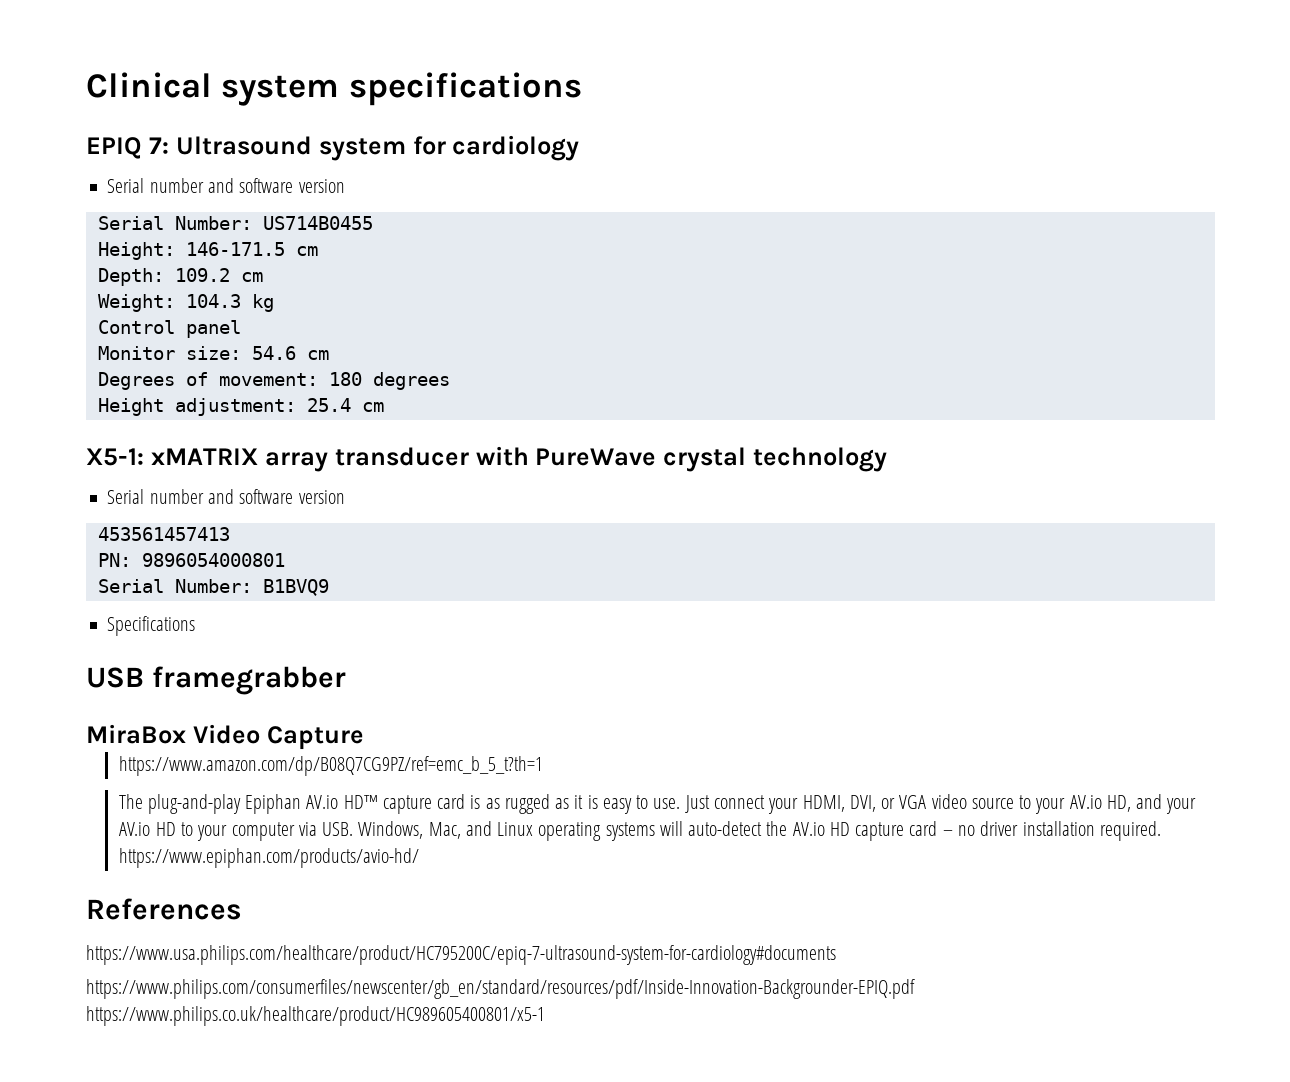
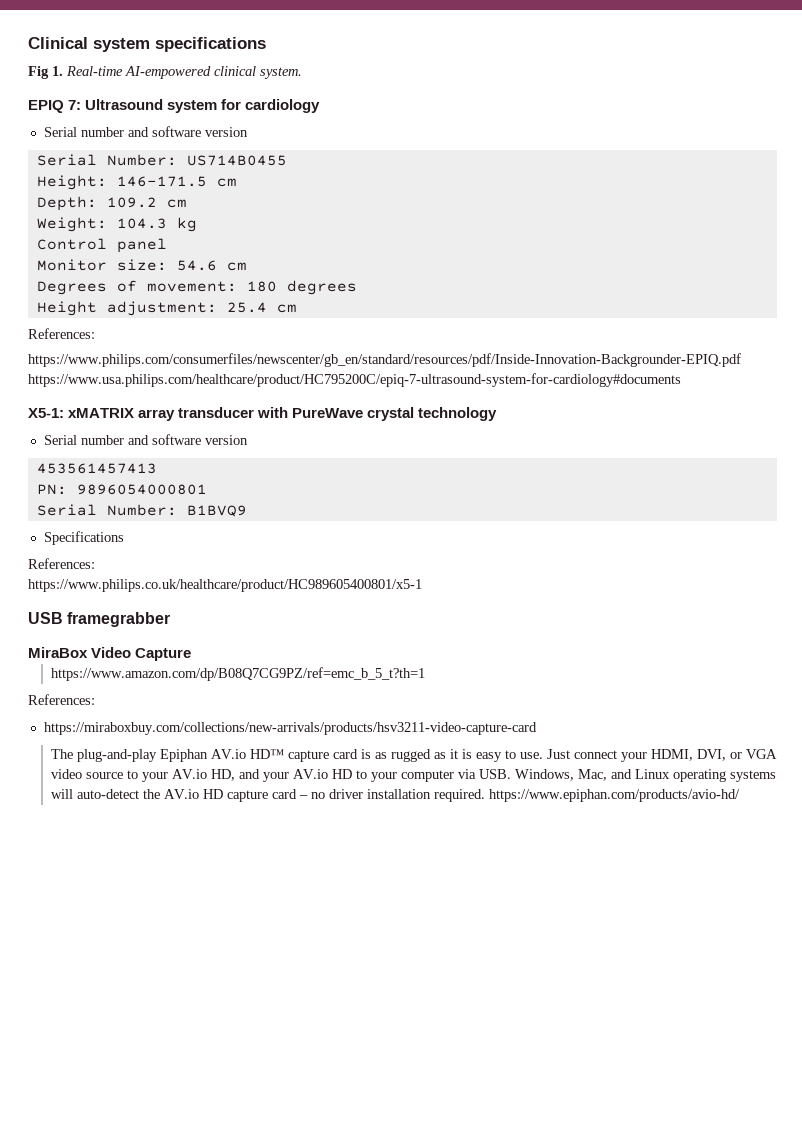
+ Fig 1. Real-time AI-empowered clinical system.
  Height adjustment: 25.4 cm
+ References:
+ https://www.philips.com/consumerfiles/newscenter/gb_en/standard/resources/pdf/Inside-Innovation-Backgrounder-EPIQ.pdf https://www.usa.philips.com/healthcare/product/HC795200C/epiq-7-ultrasound-system-for-cardiology#documents
  Specifications
+ References:
+ https://www.philips.co.uk/healthcare/product/HC989605400801/x5-1
  https://www.amazon.com/dp/B08Q7CG9PZ/ref=emc_b_5_t?th=1
+ References:
+ https://miraboxbuy.com/collections/new-arrivals/products/hsv3211-video-capture-card
- References
- https://www.usa.philips.com/healthcare/product/HC795200C/epiq-7-ultrasound-system-for-cardiology#documents
- https://www.philips.com/consumerfiles/newscenter/gb_en/standard/resources/pdf/Inside-Innovation-Backgrounder-EPIQ.pdf https://www.philips.co.uk/healthcare/product/HC989605400801/x5-1

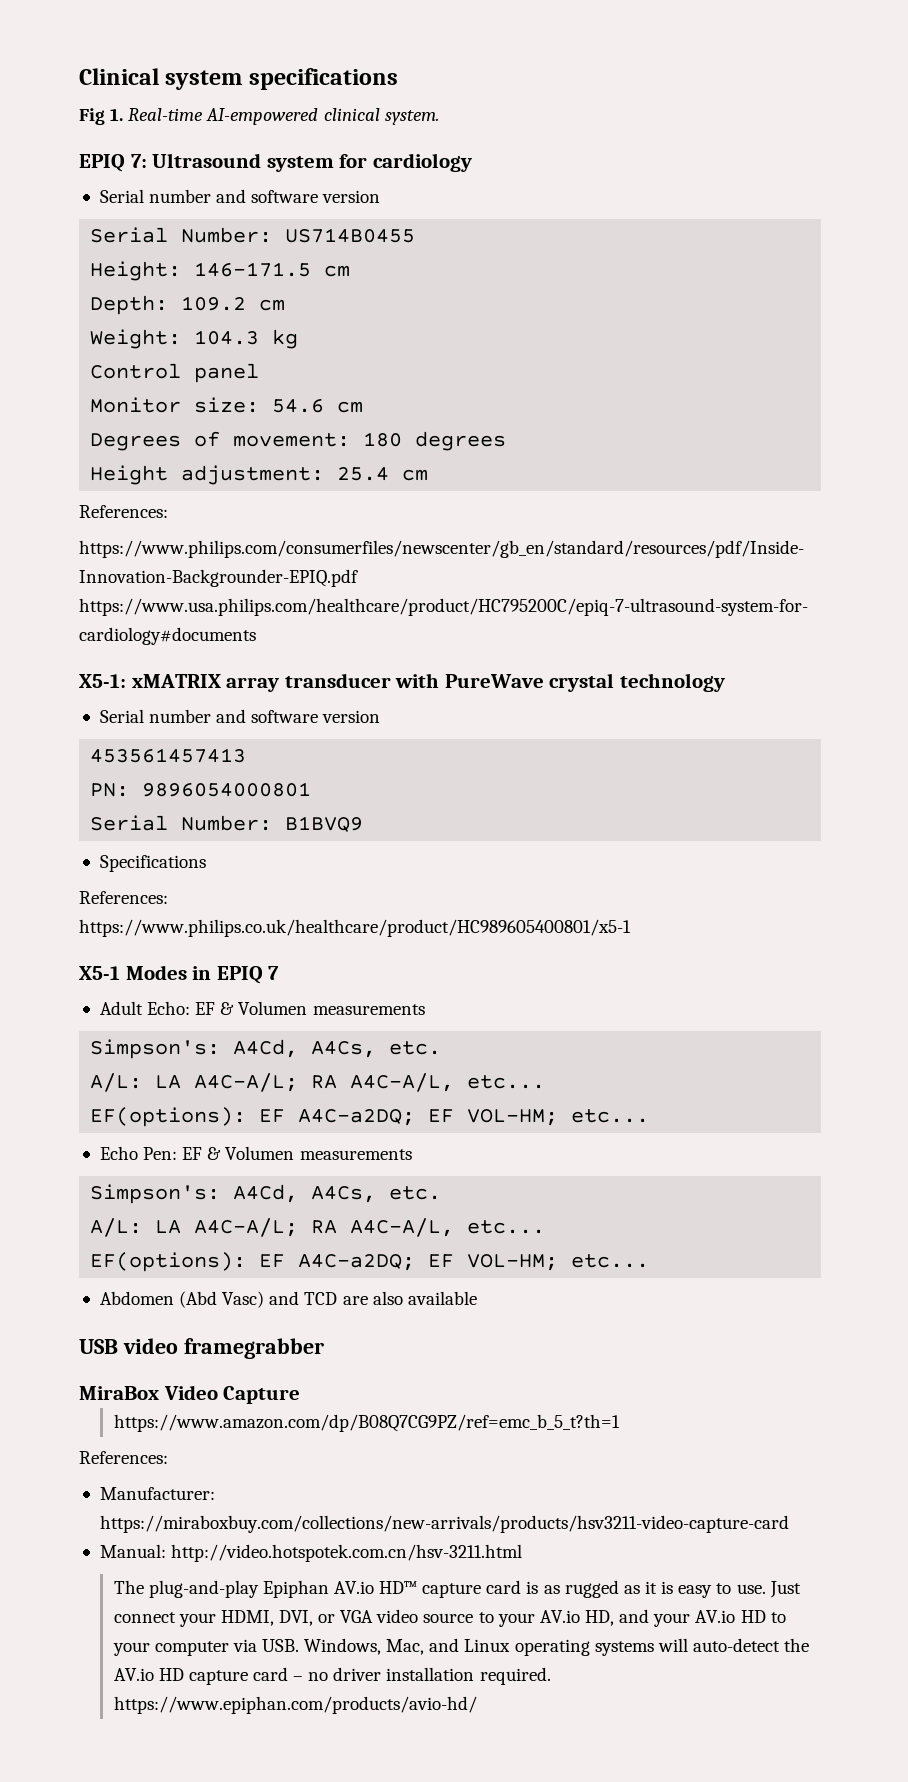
+ X5-1 Modes in EPIQ 7
+ Adult Echo: EF & Volumen measurements
+ Simpson's: A4Cd, A4Cs, etc.
+ A/L: LA A4C-A/L; RA A4C-A/L, etc...
+ EF(options): EF A4C-a2DQ; EF VOL-HM; etc...
+ Echo Pen: EF & Volumen measurements
+ Simpson's: A4Cd, A4Cs, etc.
+ A/L: LA A4C-A/L; RA A4C-A/L, etc...
+ EF(options): EF A4C-a2DQ; EF VOL-HM; etc...
+ Abdomen (Abd Vasc) and TCD are also available
- USB framegrabber
+ USB video framegrabber
- https://miraboxbuy.com/collections/new-arrivals/products/hsv3211-video-capture-card
+ Manufacturer: https://miraboxbuy.com/collections/new-arrivals/products/hsv3211-video-capture-card
+ Manual: http://video.hotspotek.com.cn/hsv-3211.html

